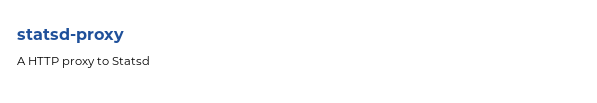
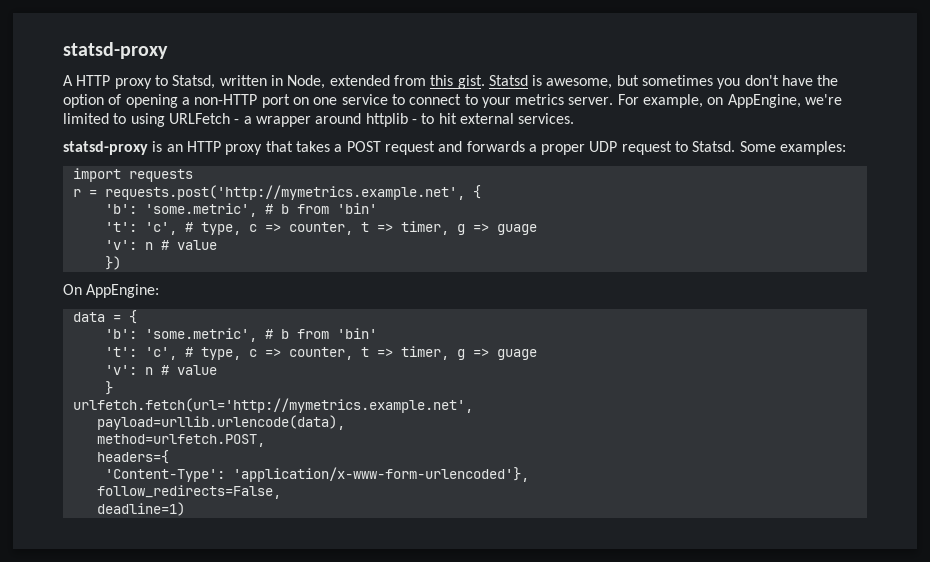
- A HTTP proxy to Statsd
+ A HTTP proxy to Statsd, written in Node, extended from this gist. Statsd is awesome, but sometimes you don't have the option of opening a non-HTTP port on one service to connect to your metrics server. For example, on AppEngine, we're limited to using URLFetch - a wrapper around httplib - to hit external services.
+ statsd-proxy is an HTTP proxy that takes a POST request and forwards a proper UDP request to Statsd. Some examples:
+ import requests
+ r = requests.post('http://mymetrics.example.net', {
+ 'b': 'some.metric', # b from 'bin'
+ 't': 'c', # type, c => counter, t => timer, g => guage
+ 'v': n # value
+ })
+ On AppEngine:
+ data = {
+ 'b': 'some.metric', # b from 'bin'
+ 't': 'c', # type, c => counter, t => timer, g => guage
+ 'v': n # value
+ }
+ urlfetch.fetch(url='http://mymetrics.example.net',
+ payload=urllib.urlencode(data),
+ method=urlfetch.POST,
+ headers={
+ 'Content-Type': 'application/x-www-form-urlencoded'},
+ follow_redirects=False,
+ deadline=1)

